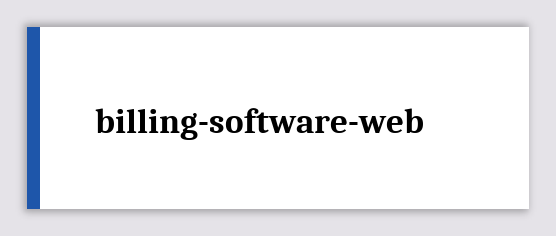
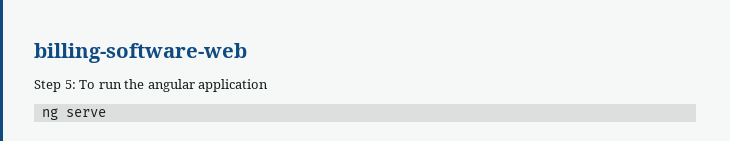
+ Step 5: To run the angular application
+ ng serve

